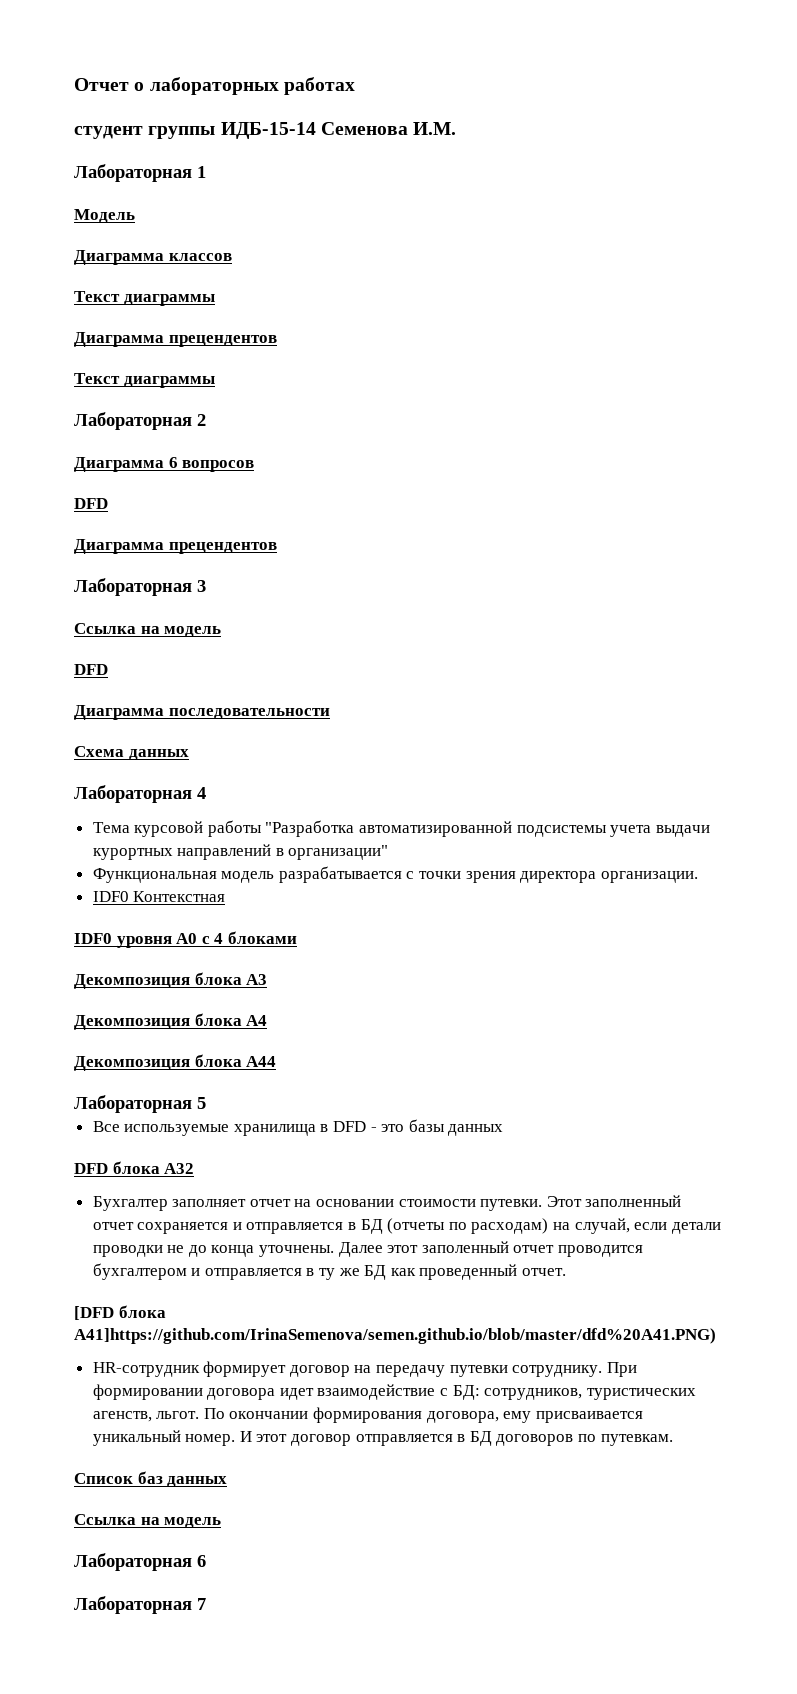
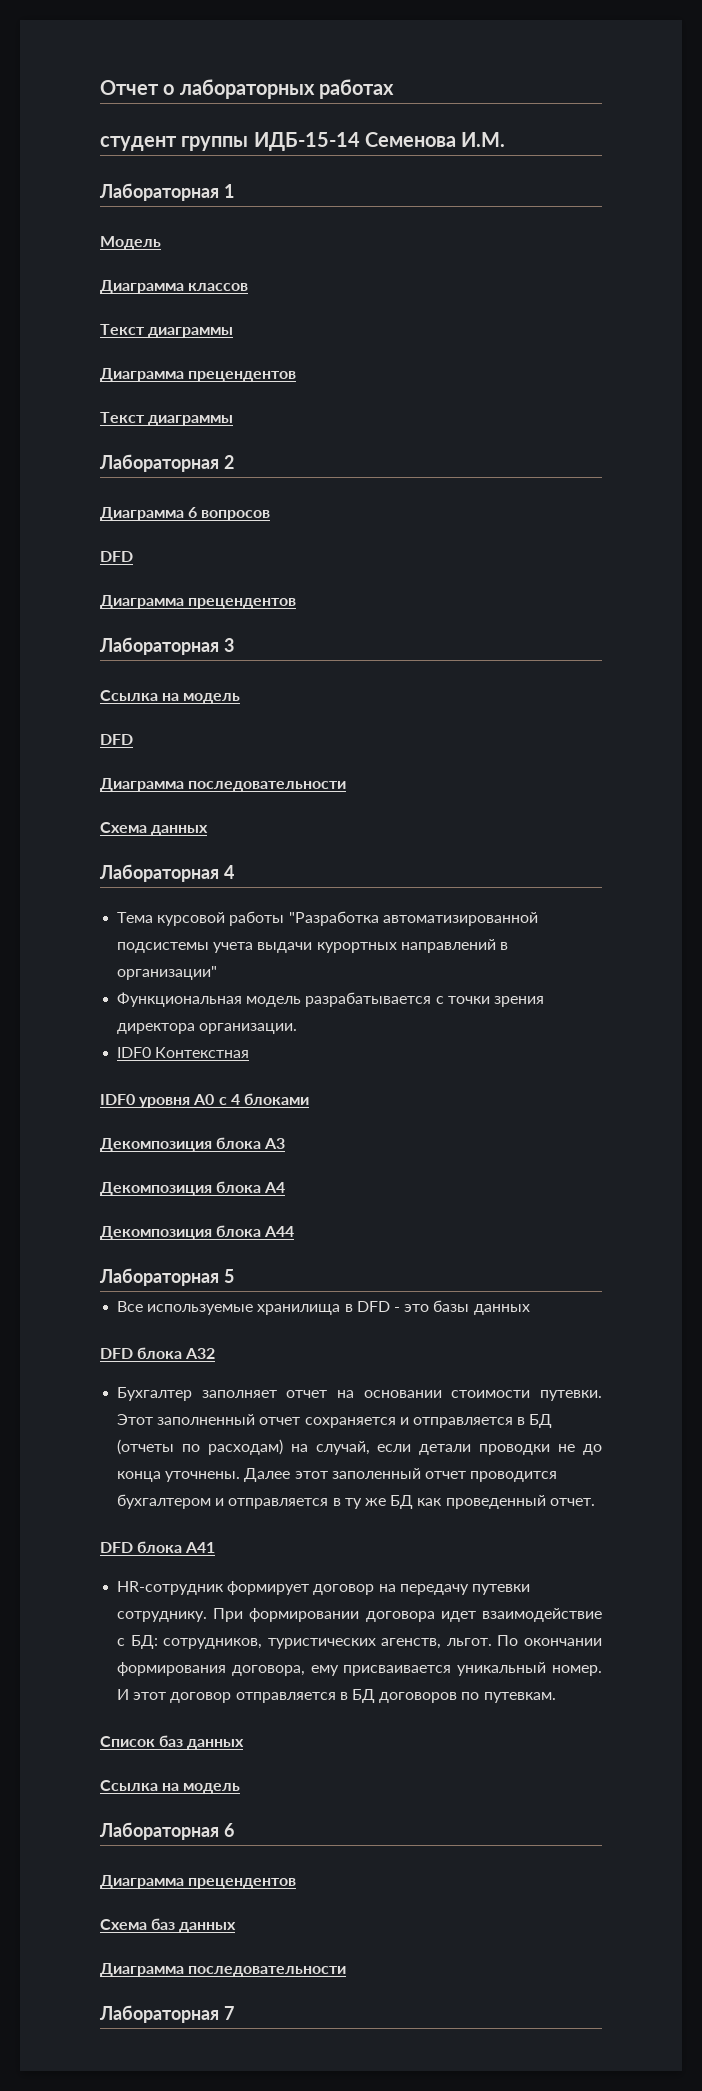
- [DFD блока А41]https://github.com/IrinaSemenova/semen.github.io/blob/master/dfd%20A41.PNG)
+ DFD блока А41
  Лабораторная 6
+ Диаграмма прецендентов
+ Схема баз данных
+ Диаграмма последовательности

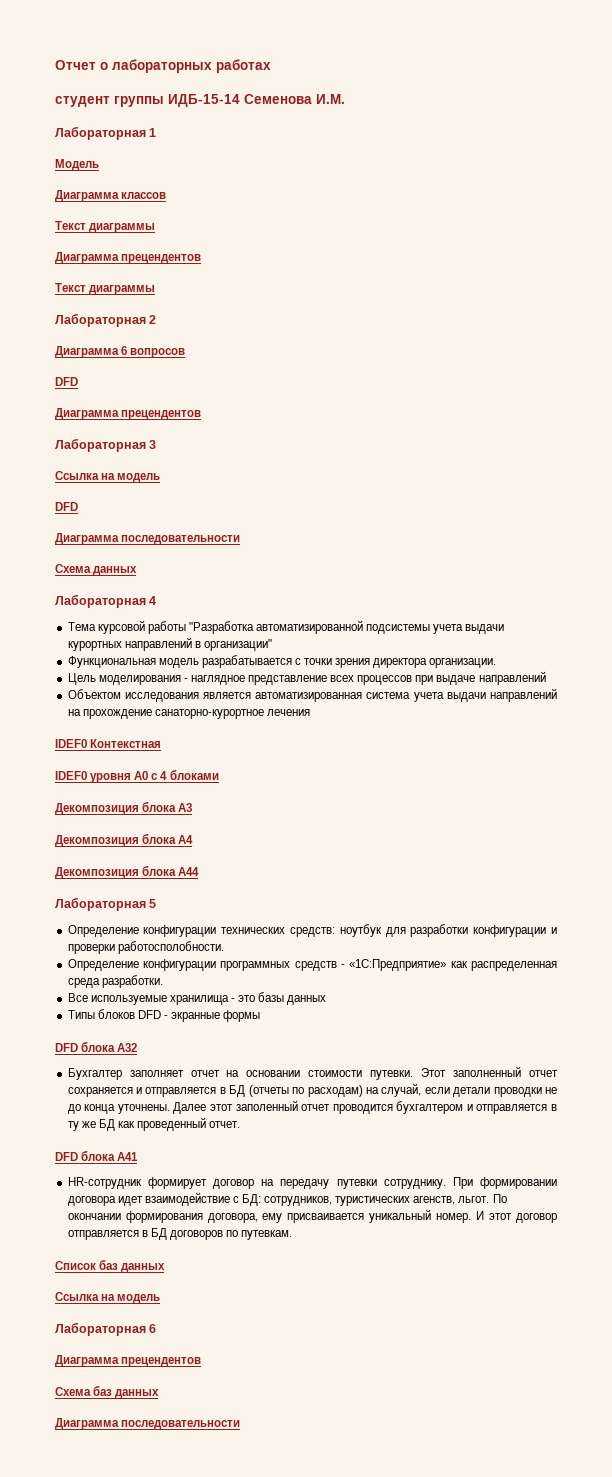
- IDF0 Контекстная
+ Цель моделирования - наглядное представление всех процессов при выдаче направлений
+ Объектом исследования является автоматизированная система учета выдачи направлений на прохождение санаторно-курортное лечения
+ IDEF0 Контекстная
- IDF0 уровня А0 с 4 блоками
+ IDEF0 уровня А0 с 4 блоками
+ Определение конфигурации технических средств: ноутбук для разработки конфигурации и проверки работосполобности.
+ Определение конфигурации программных средств - «1С:Предприятие» как распределенная среда разработки.
- Все используемые хранилища в DFD - это базы данных
+ Все используемые хранилища - это базы данных
+ Типы блоков DFD - экранные формы
- Лабораторная 7

